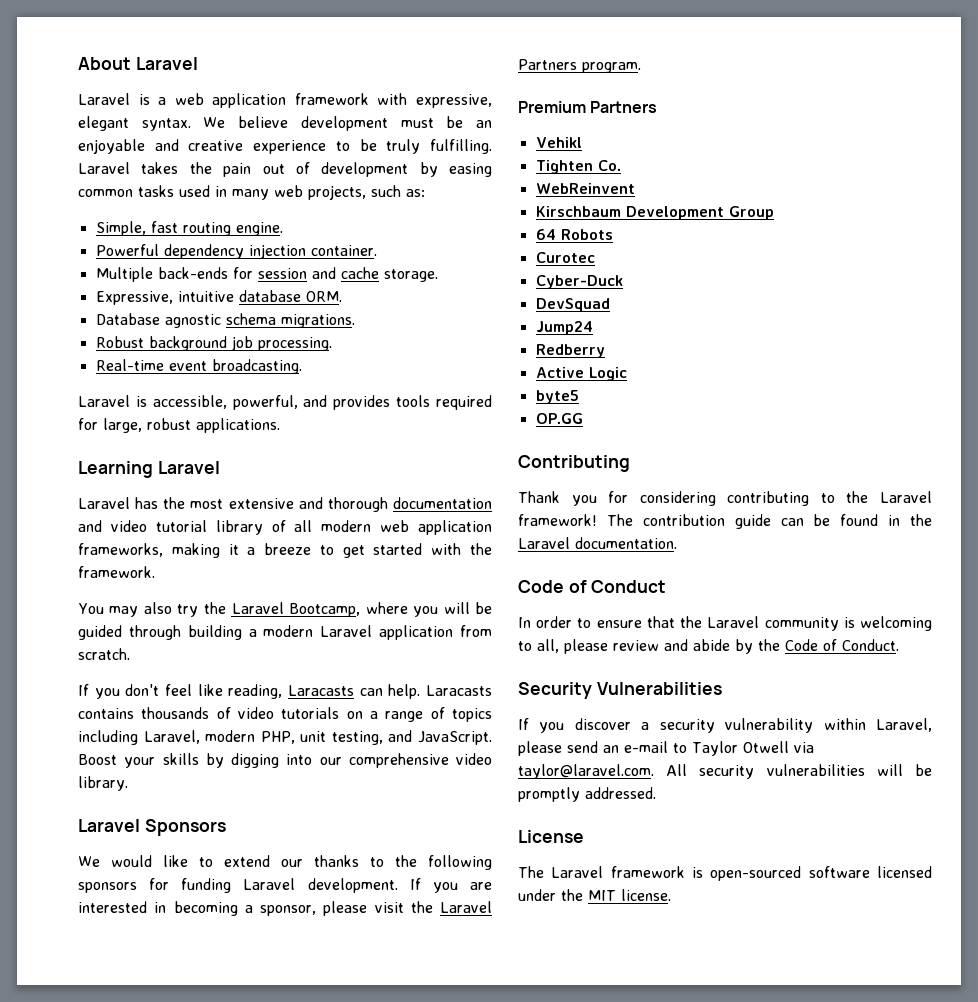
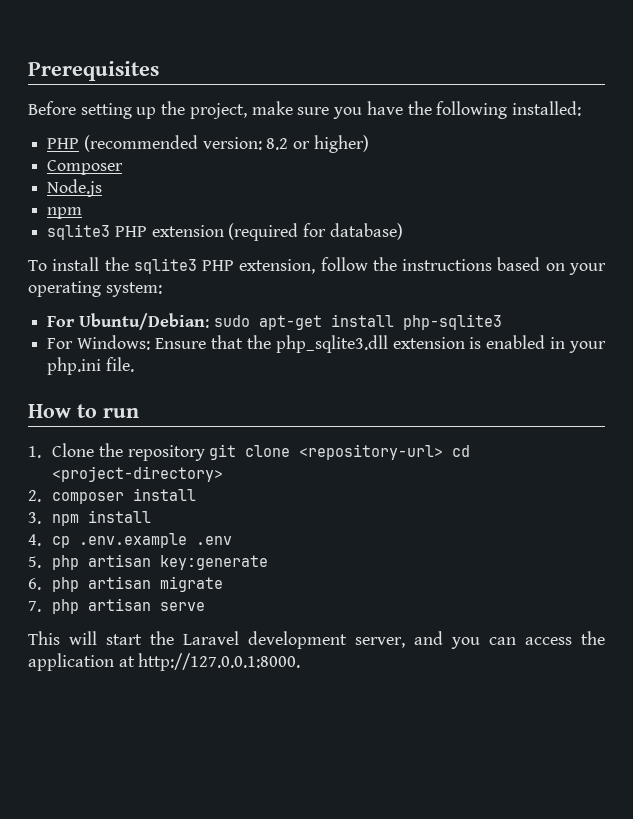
- About Laravel
- Laravel is a web application framework with expressive, elegant syntax. We believe development must be an enjoyable and creative experience to be truly fulfilling. Laravel takes the pain out of development by easing common tasks used in many web projects, such as:
- Simple, fast routing engine.
- Powerful dependency injection container.
- Multiple back-ends for session and cache storage.
- Expressive, intuitive database ORM.
- Database agnostic schema migrations.
- Robust background job processing.
- Real-time event broadcasting.
- Laravel is accessible, powerful, and provides tools required for large, robust applications.
- Learning Laravel
- Laravel has the most extensive and thorough documentation and video tutorial library of all modern web application frameworks, making it a breeze to get started with the framework.
- You may also try the Laravel Bootcamp, where you will be guided through building a modern Laravel application from scratch.
- If you don't feel like reading, Laracasts can help. Laracasts contains thousands of video tutorials on a range of topics including Laravel, modern PHP, unit testing, and JavaScript. Boost your skills by digging into our comprehensive video library.
- Laravel Sponsors
- We would like to extend our thanks to the following sponsors for funding Laravel development. If you are interested in becoming a sponsor, please visit the Laravel Partners program.
- Premium Partners
- Vehikl
- Tighten Co.
- WebReinvent
- Kirschbaum Development Group
- 64 Robots
- Curotec
- Cyber-Duck
- DevSquad
- Jump24
- Redberry
- Active Logic
- byte5
- OP.GG
- Contributing
- Thank you for considering contributing to the Laravel framework! The contribution guide can be found in the Laravel documentation.
- Code of Conduct
- In order to ensure that the Laravel community is welcoming to all, please review and abide by the Code of Conduct.
- Security Vulnerabilities
- If you discover a security vulnerability within Laravel, please send an e-mail to Taylor Otwell via taylor@laravel.com. All security vulnerabilities will be promptly addressed.
- License
- The Laravel framework is open-sourced software licensed under the MIT license.
+ Prerequisites
+ Before setting up the project, make sure you have the following installed:
+ PHP (recommended version: 8.2 or higher)
+ Composer
+ Node.js
+ npm
+ sqlite3 PHP extension (required for database)
+ To install the sqlite3 PHP extension, follow the instructions based on your operating system:
+ For Ubuntu/Debian: sudo apt-get install php-sqlite3
+ For Windows: Ensure that the php_sqlite3.dll extension is enabled in your php.ini file.
+ How to run
+ 1. Clone the repository git clone <repository-url> cd <project-directory>
+ 2. composer install
+ 3. npm install
+ 4. cp .env.example .env
+ 5. php artisan key:generate
+ 6. php artisan migrate
+ 7. php artisan serve
+ This will start the Laravel development server, and you can access the application at http://127.0.0.1:8000.

